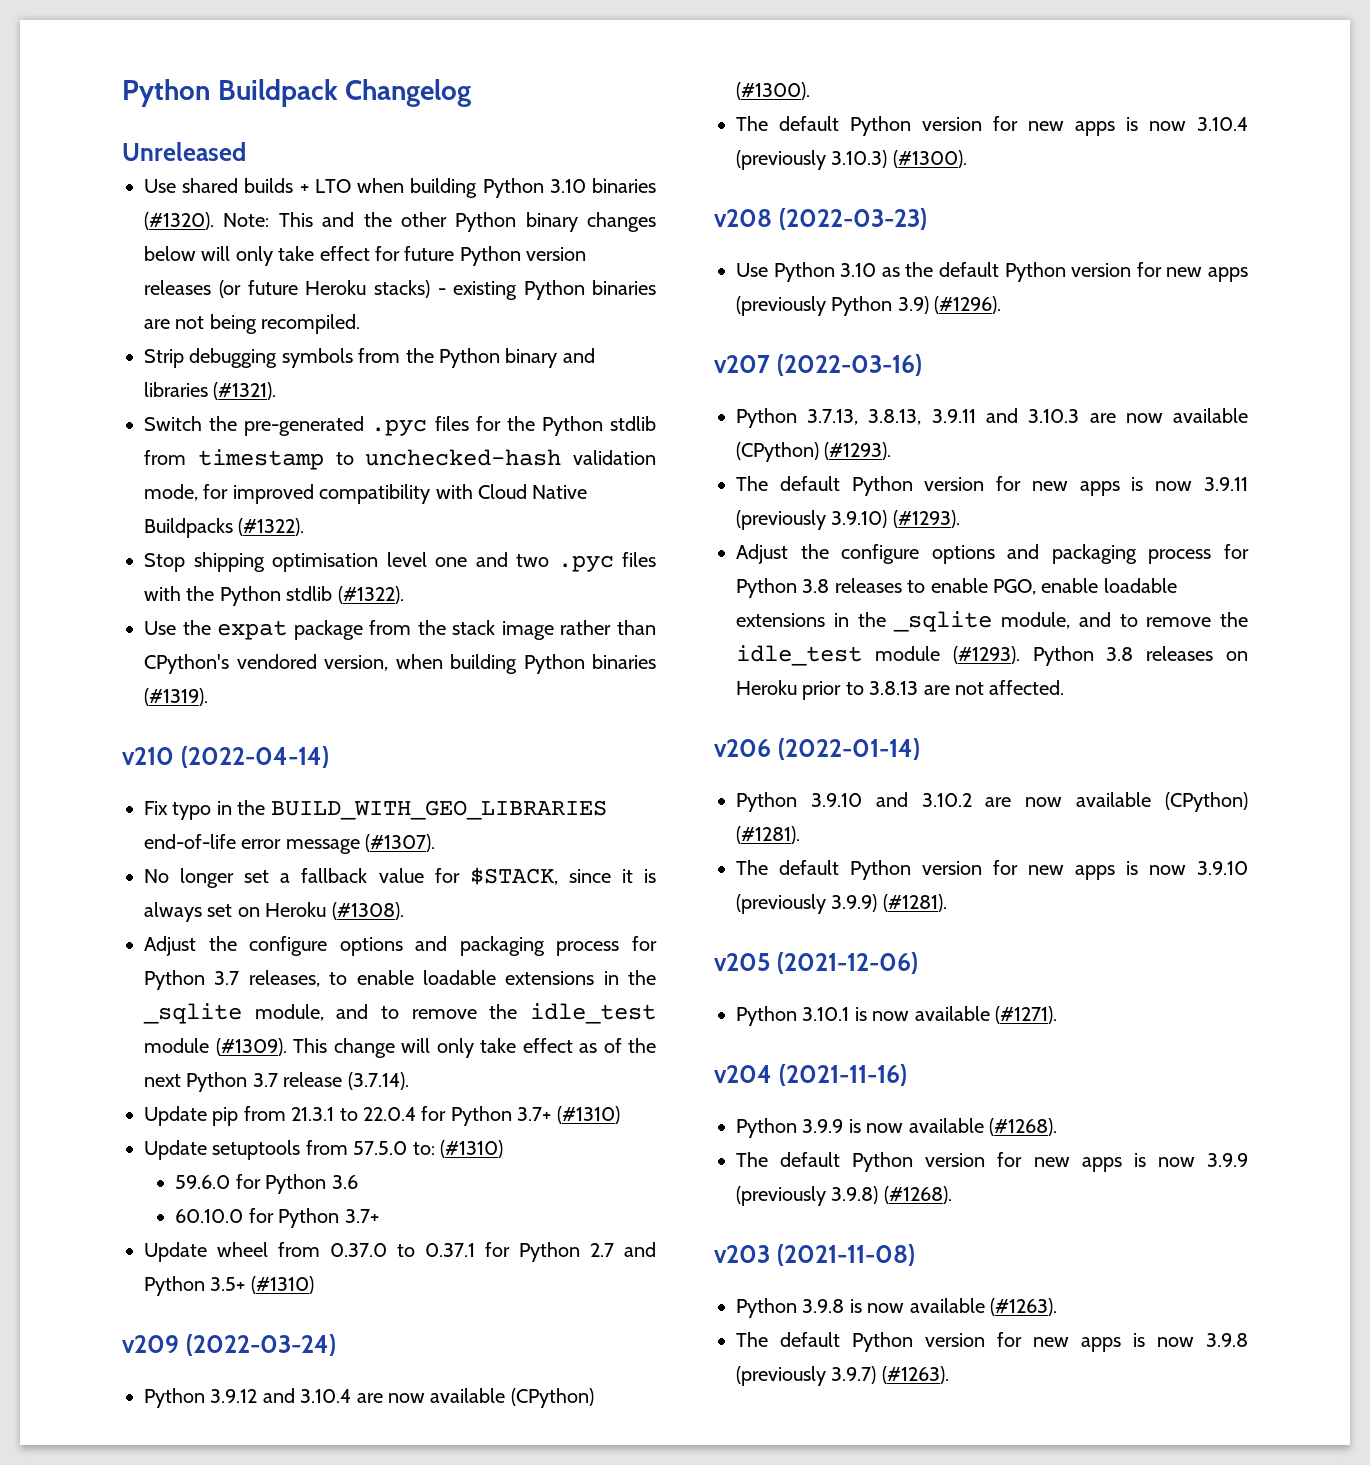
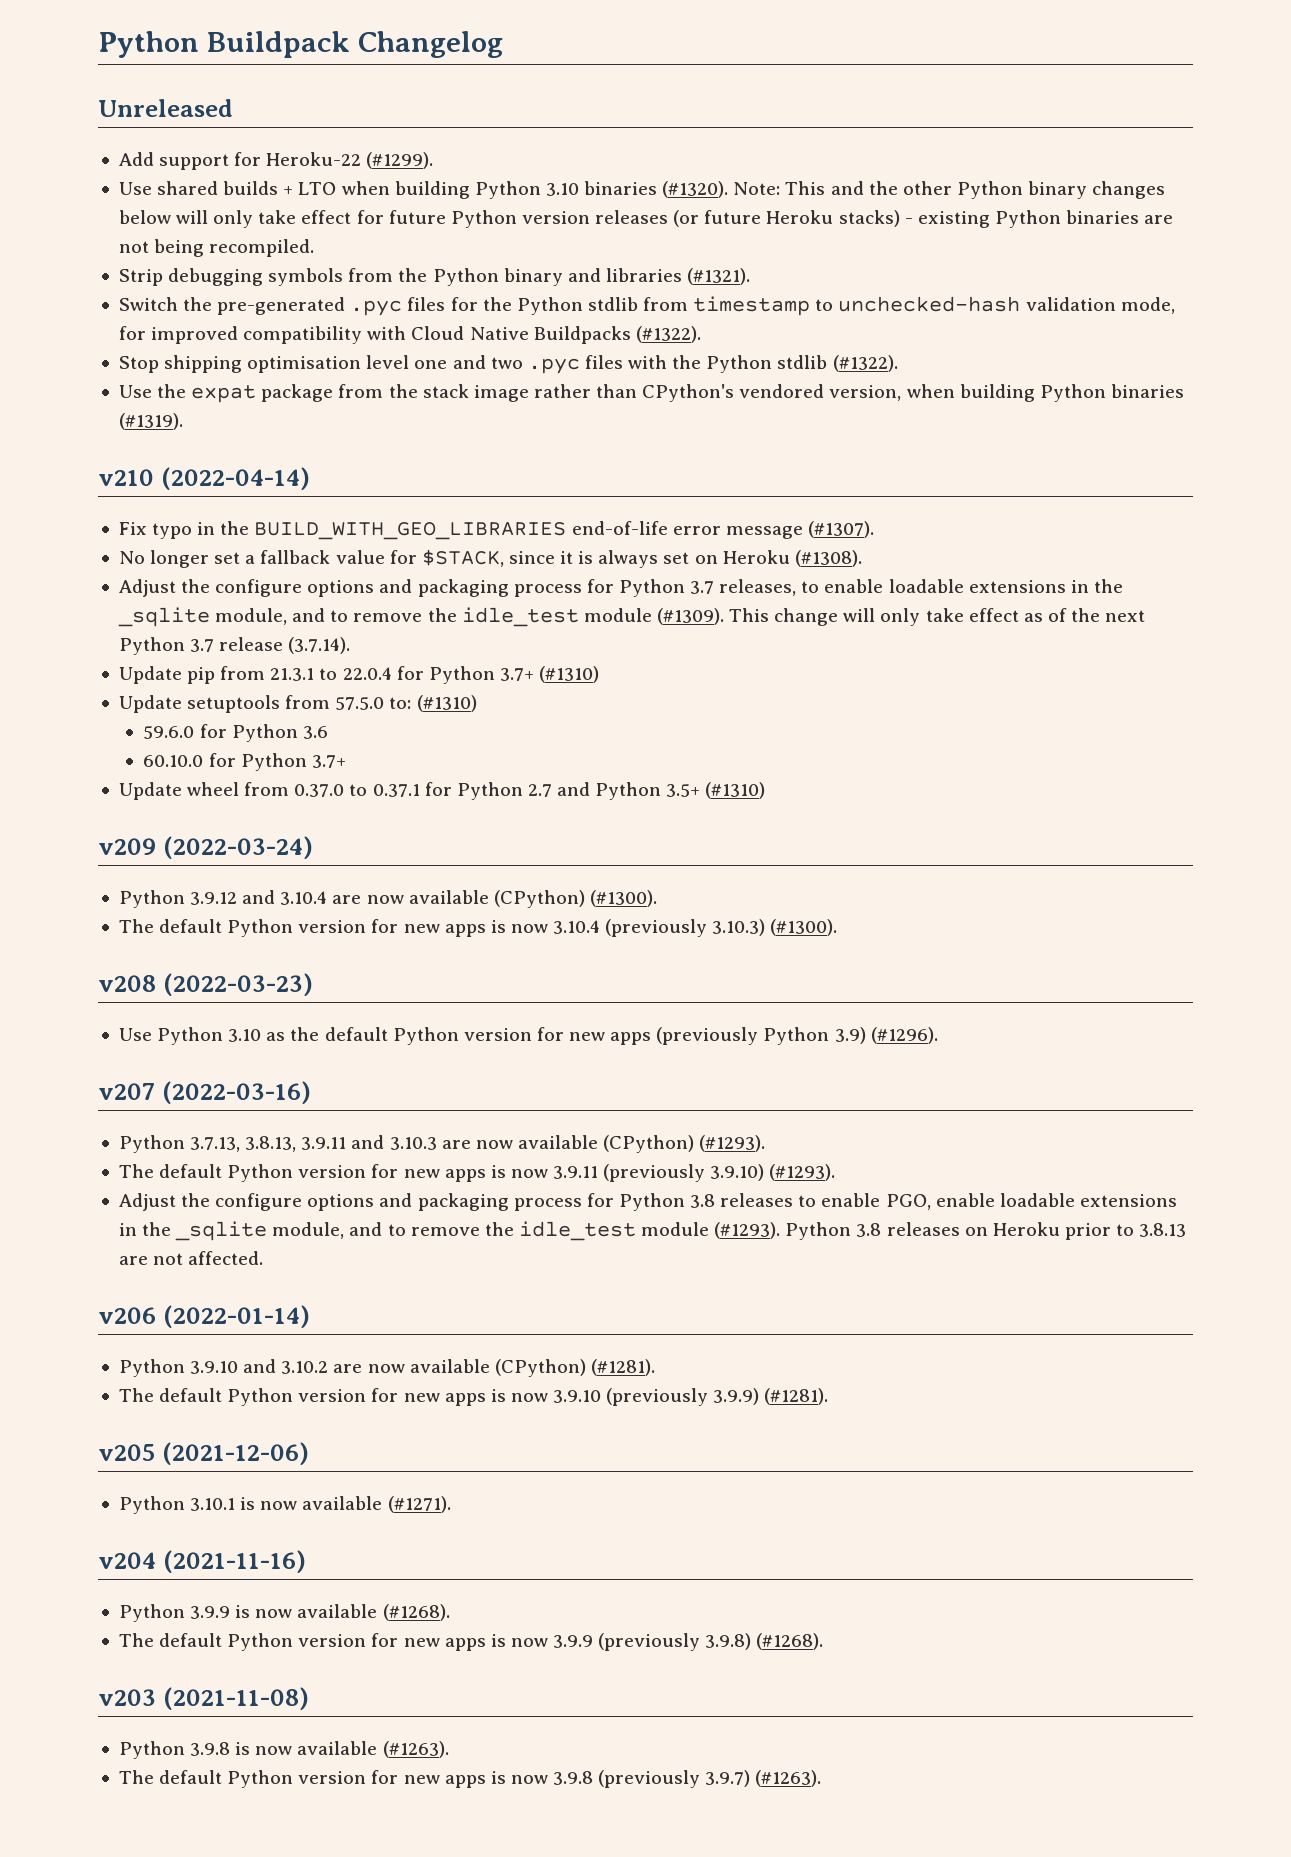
+ Add support for Heroku-22 (#1299).

